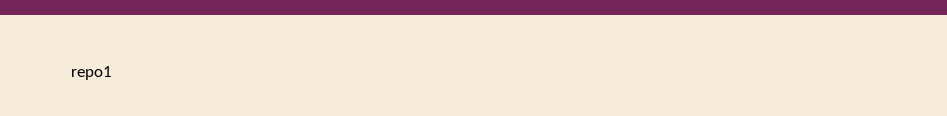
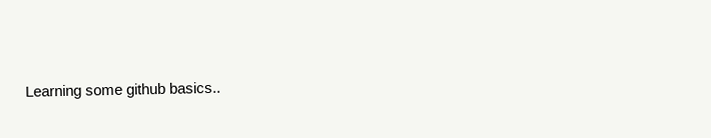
- repo1
+ Learning some github basics..

